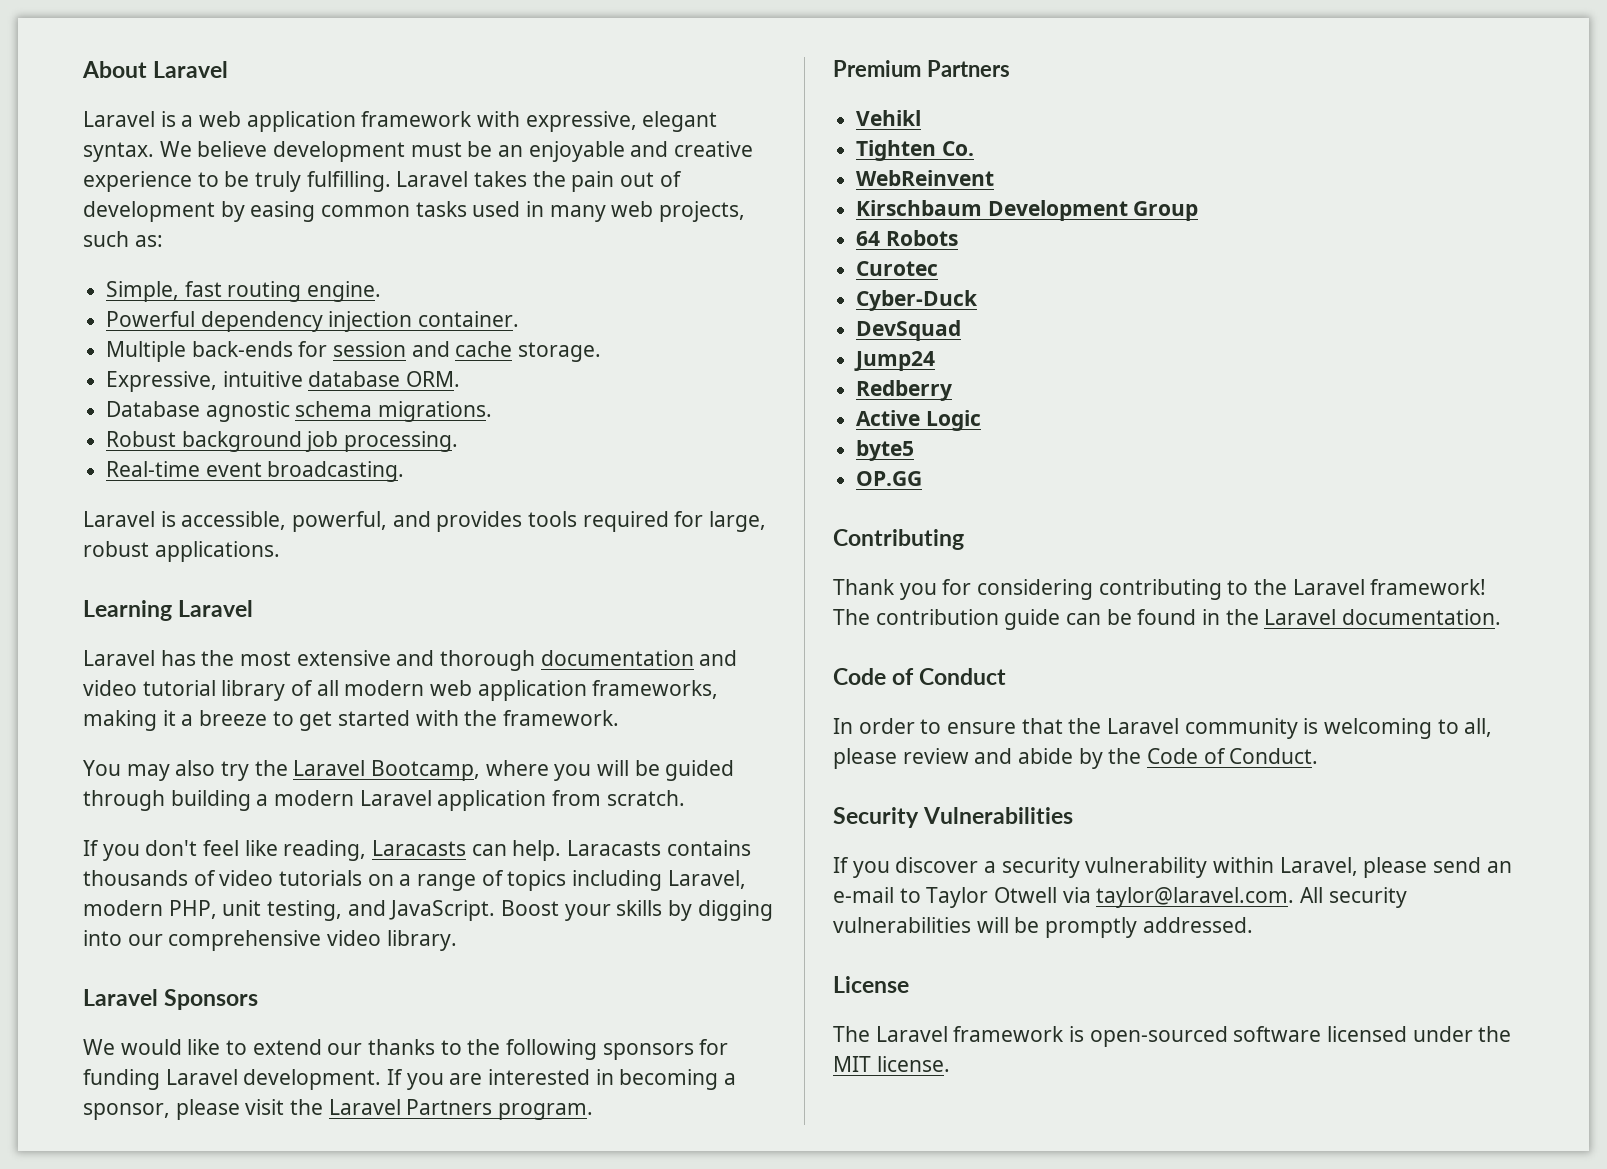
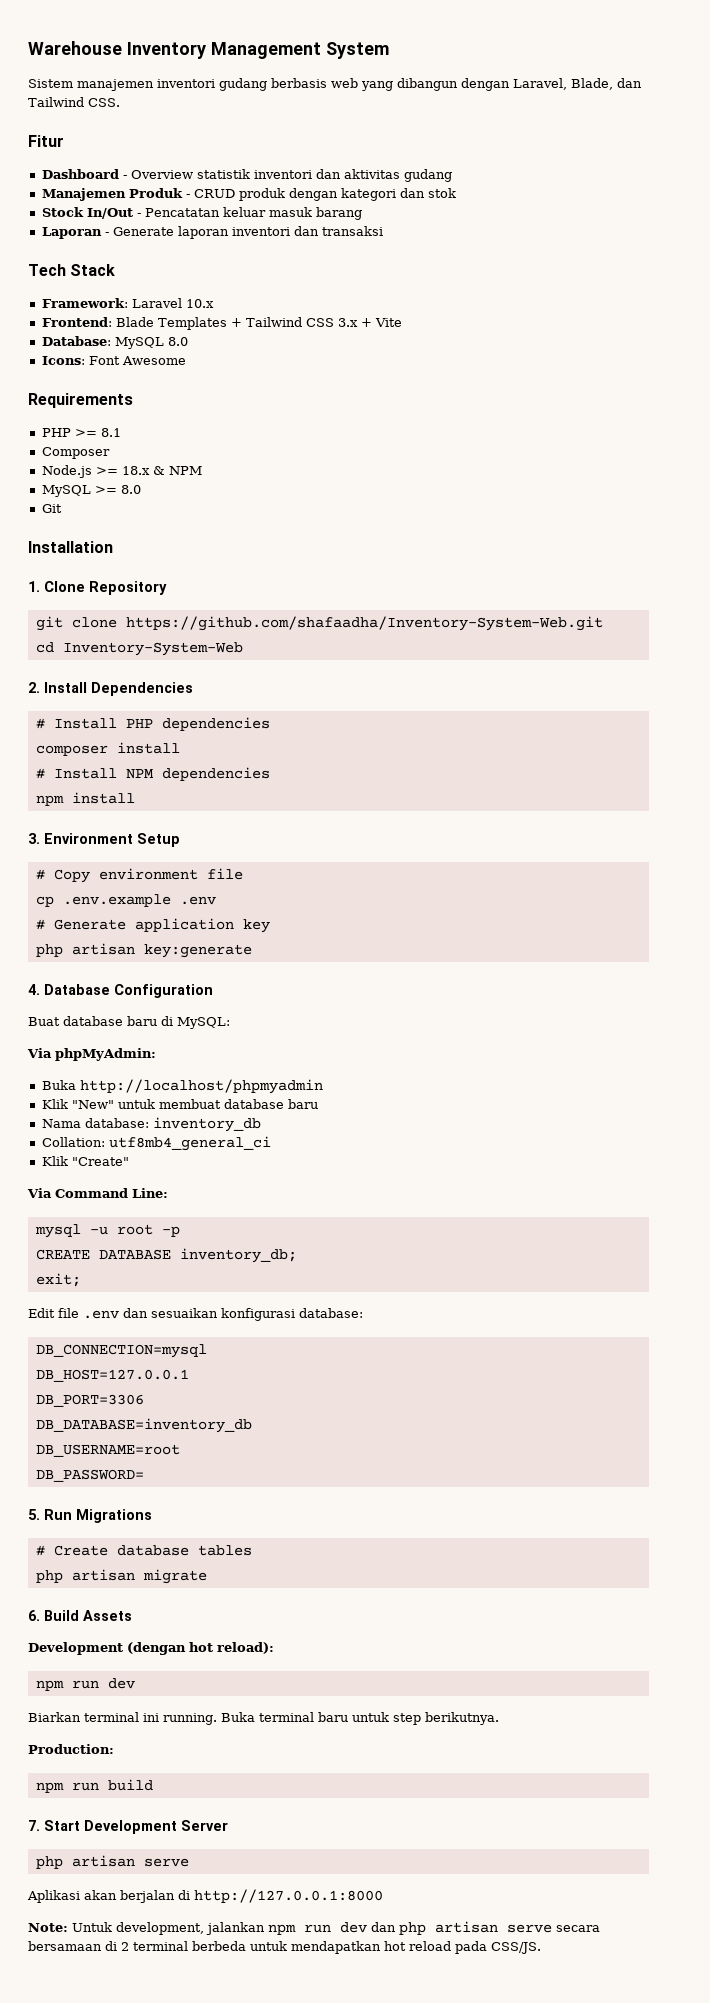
- About Laravel
- Laravel is a web application framework with expressive, elegant syntax. We believe development must be an enjoyable and creative experience to be truly fulfilling. Laravel takes the pain out of development by easing common tasks used in many web projects, such as:
- Simple, fast routing engine.
- Powerful dependency injection container.
- Multiple back-ends for session and cache storage.
- Expressive, intuitive database ORM.
- Database agnostic schema migrations.
- Robust background job processing.
- Real-time event broadcasting.
- Laravel is accessible, powerful, and provides tools required for large, robust applications.
- Learning Laravel
- Laravel has the most extensive and thorough documentation and video tutorial library of all modern web application frameworks, making it a breeze to get started with the framework.
- You may also try the Laravel Bootcamp, where you will be guided through building a modern Laravel application from scratch.
- If you don't feel like reading, Laracasts can help. Laracasts contains thousands of video tutorials on a range of topics including Laravel, modern PHP, unit testing, and JavaScript. Boost your skills by digging into our comprehensive video library.
- Laravel Sponsors
- We would like to extend our thanks to the following sponsors for funding Laravel development. If you are interested in becoming a sponsor, please visit the Laravel Partners program.
- Premium Partners
- Vehikl
- Tighten Co.
- WebReinvent
- Kirschbaum Development Group
- 64 Robots
- Curotec
- Cyber-Duck
- DevSquad
- Jump24
- Redberry
- Active Logic
- byte5
- OP.GG
- Contributing
- Thank you for considering contributing to the Laravel framework! The contribution guide can be found in the Laravel documentation.
- Code of Conduct
- In order to ensure that the Laravel community is welcoming to all, please review and abide by the Code of Conduct.
- Security Vulnerabilities
- If you discover a security vulnerability within Laravel, please send an e-mail to Taylor Otwell via taylor@laravel.com. All security vulnerabilities will be promptly addressed.
- License
- The Laravel framework is open-sourced software licensed under the MIT license.
+ Warehouse Inventory Management System
+ Sistem manajemen inventori gudang berbasis web yang dibangun dengan Laravel, Blade, dan Tailwind CSS.
+ Fitur
+ Dashboard - Overview statistik inventori dan aktivitas gudang
+ Manajemen Produk - CRUD produk dengan kategori dan stok
+ Stock In/Out - Pencatatan keluar masuk barang
+ Laporan - Generate laporan inventori dan transaksi
+ Tech Stack
+ Framework: Laravel 10.x
+ Frontend: Blade Templates + Tailwind CSS 3.x + Vite
+ Database: MySQL 8.0
+ Icons: Font Awesome
+ Requirements
+ PHP >= 8.1
+ Composer
+ Node.js >= 18.x & NPM
+ MySQL >= 8.0
+ Git
+ Installation
+ 1. Clone Repository
+ git clone https://github.com/shafaadha/Inventory-System-Web.git
+ cd Inventory-System-Web
+ 2. Install Dependencies
+ # Install PHP dependencies
+ composer install
+ # Install NPM dependencies
+ npm install
+ 3. Environment Setup
+ # Copy environment file
+ cp .env.example .env
+ # Generate application key
+ php artisan key:generate
+ 4. Database Configuration
+ Buat database baru di MySQL:
+ Via phpMyAdmin:
+ Buka http://localhost/phpmyadmin
+ Klik "New" untuk membuat database baru
+ Nama database: inventory_db
+ Collation: utf8mb4_general_ci
+ Klik "Create"
+ Via Command Line:
+ mysql -u root -p
+ CREATE DATABASE inventory_db;
+ exit;
+ Edit file .env dan sesuaikan konfigurasi database:
+ DB_CONNECTION=mysql
+ DB_HOST=127.0.0.1
+ DB_PORT=3306
+ DB_DATABASE=inventory_db
+ DB_USERNAME=root
+ DB_PASSWORD=
+ 5. Run Migrations
+ # Create database tables
+ php artisan migrate
+ 6. Build Assets
+ Development (dengan hot reload):
+ npm run dev
+ Biarkan terminal ini running. Buka terminal baru untuk step berikutnya.
+ Production:
+ npm run build
+ 7. Start Development Server
+ php artisan serve
+ Aplikasi akan berjalan di http://127.0.0.1:8000
+ Note: Untuk development, jalankan npm run dev dan php artisan serve secara bersamaan di 2 terminal berbeda untuk mendapatkan hot reload pada CSS/JS.

